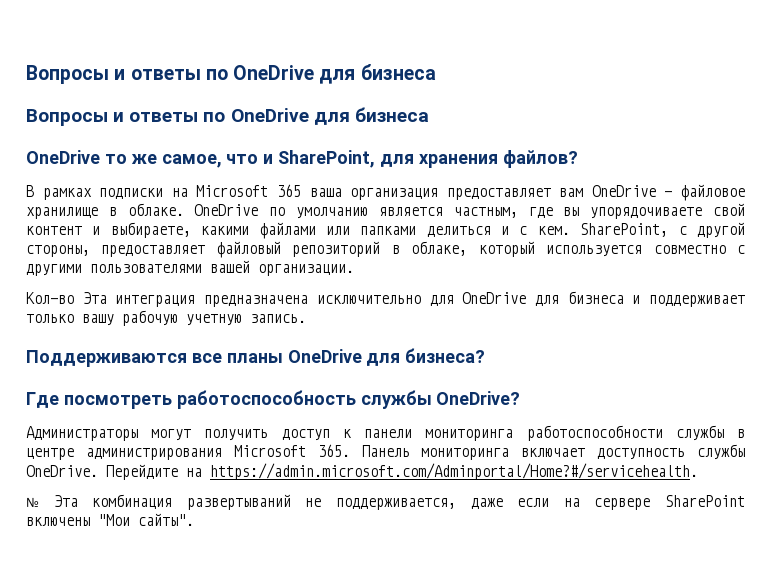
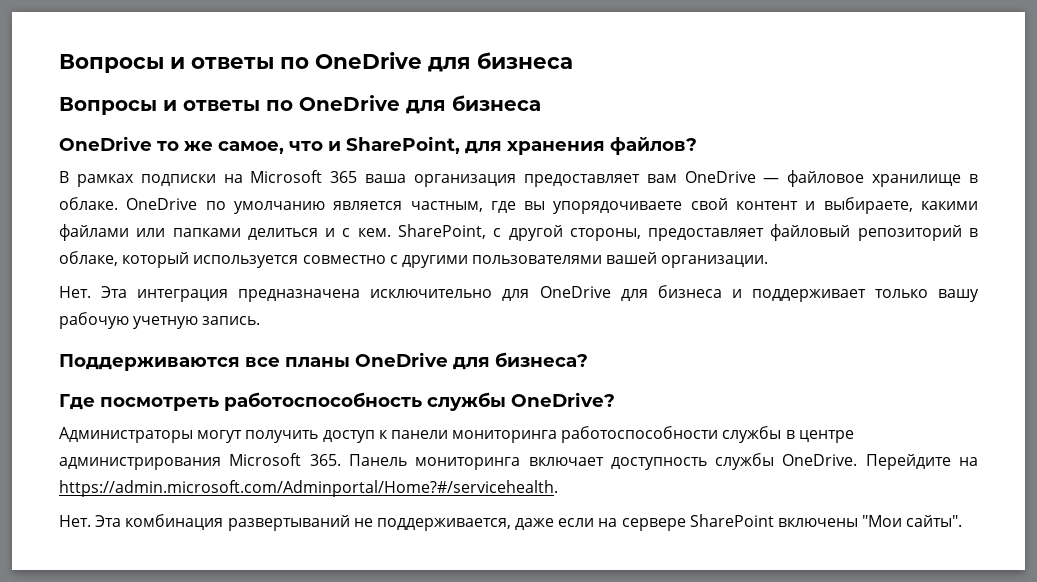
- Кол-во Эта интеграция предназначена исключительно для OneDrive для бизнеса и поддерживает только вашу рабочую учетную запись.
+ Нет. Эта интеграция предназначена исключительно для OneDrive для бизнеса и поддерживает только вашу рабочую учетную запись.
- № Эта комбинация развертываний не поддерживается, даже если на сервере SharePoint включены "Мои сайты".
+ Нет. Эта комбинация развертываний не поддерживается, даже если на сервере SharePoint включены "Мои сайты".

